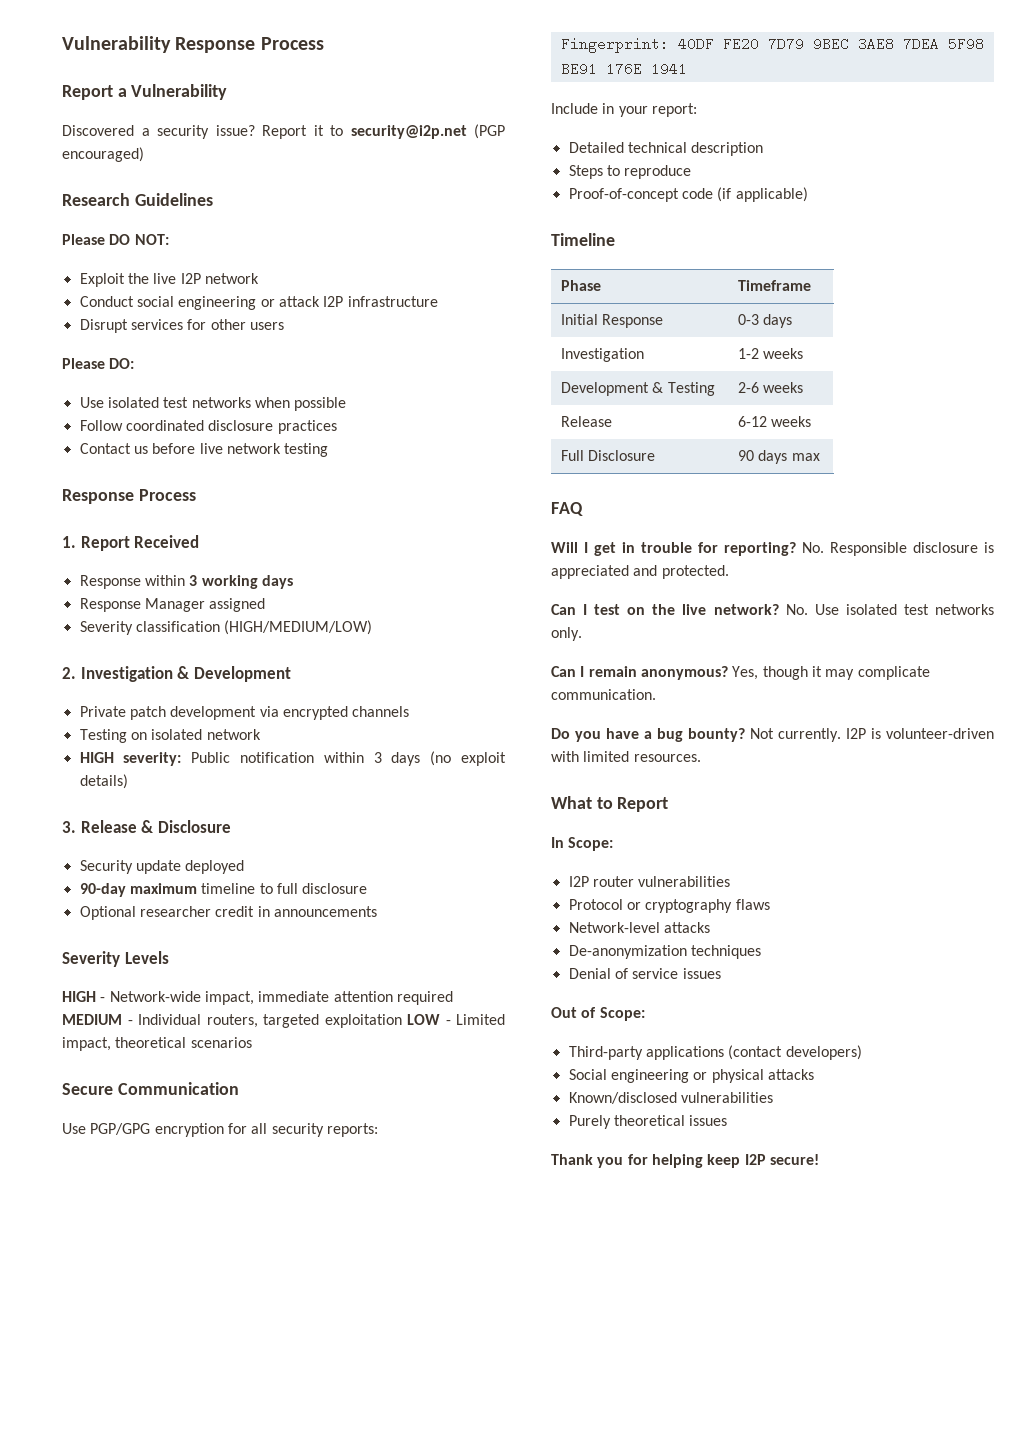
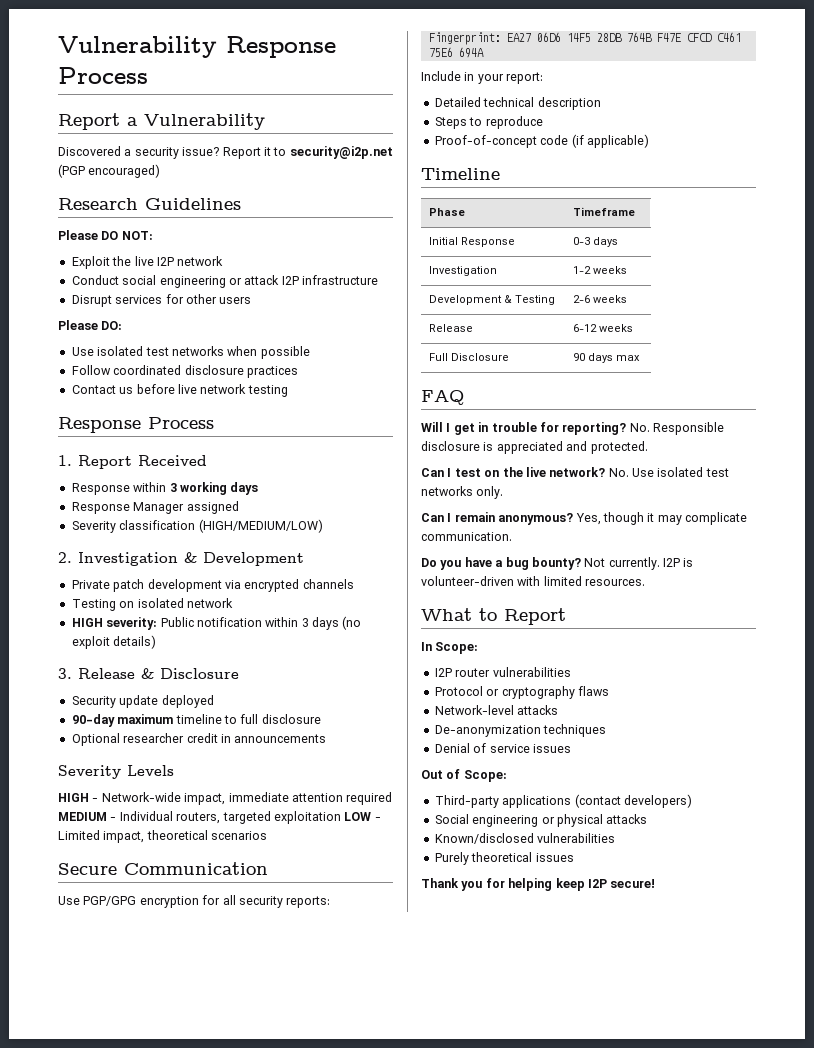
- Fingerprint: 40DF FE20 7D79 9BEC 3AE8 7DEA 5F98 BE91 176E 1941
+ Fingerprint: EA27 06D6 14F5 28DB 764B F47E CFCD C461 75E6 694A

